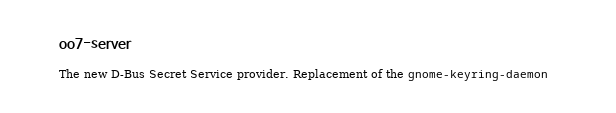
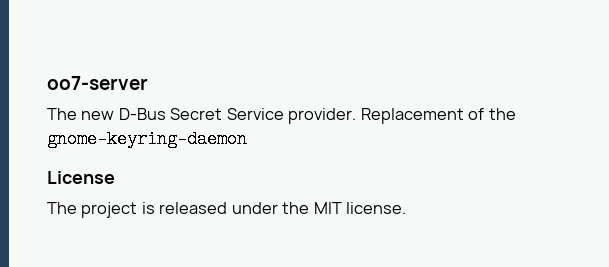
+ License
+ The project is released under the MIT license.

